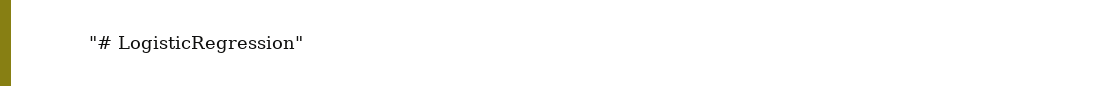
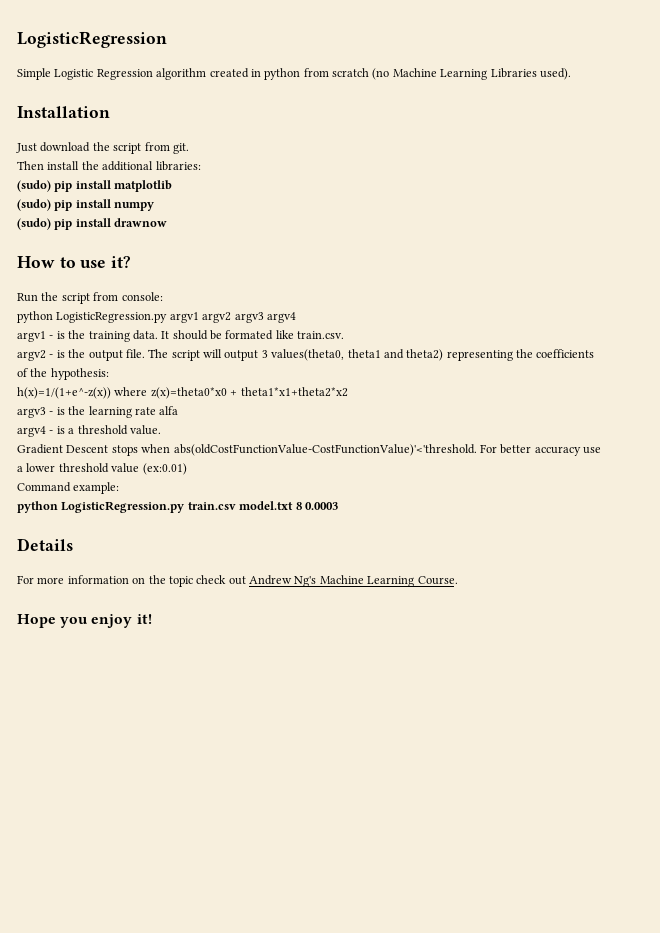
- "# LogisticRegression"
+ LogisticRegression
+ Simple Logistic Regression algorithm created in python from scratch (no Machine Learning Libraries used).
+ Installation
+ Just download the script from git.
+ Then install the additional libraries:
+ (sudo) pip install matplotlib
+ (sudo) pip install numpy
+ (sudo) pip install drawnow
+ How to use it?
+ Run the script from console:
+ python LogisticRegression.py argv1 argv2 argv3 argv4
+ argv1 - is the training data. It should be formated like train.csv.
+ argv2 - is the output file. The script will output 3 values(theta0, theta1 and theta2) representing the coefficients of the hypothesis:
+ h(x)=1/(1+e^-z(x)) where z(x)=theta0*x0 + theta1*x1+theta2*x2
+ argv3 - is the learning rate alfa
+ argv4 - is a threshold value.
+ Gradient Descent stops when abs(oldCostFunctionValue-CostFunctionValue)'<'threshold. For better accuracy use a lower threshold value (ex:0.01)
+ Command example:
+ python LogisticRegression.py train.csv model.txt 8 0.0003
+ Details
+ For more information on the topic check out Andrew Ng's Machine Learning Course.
+ Hope you enjoy it!

